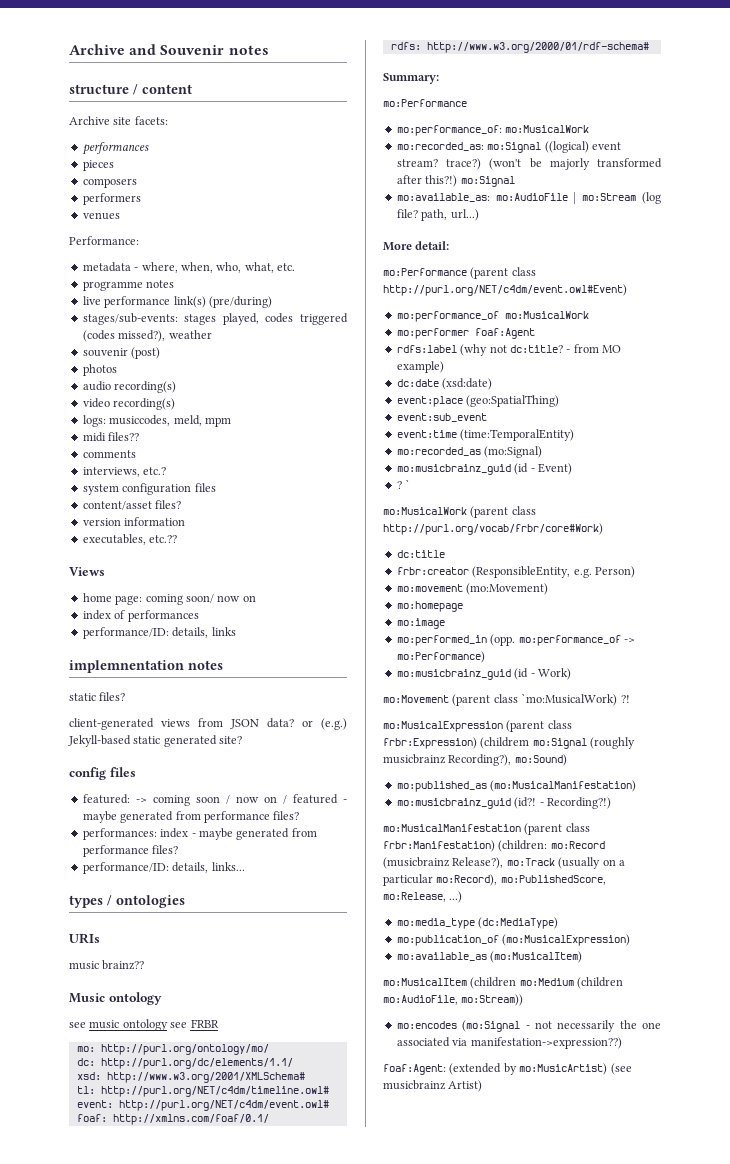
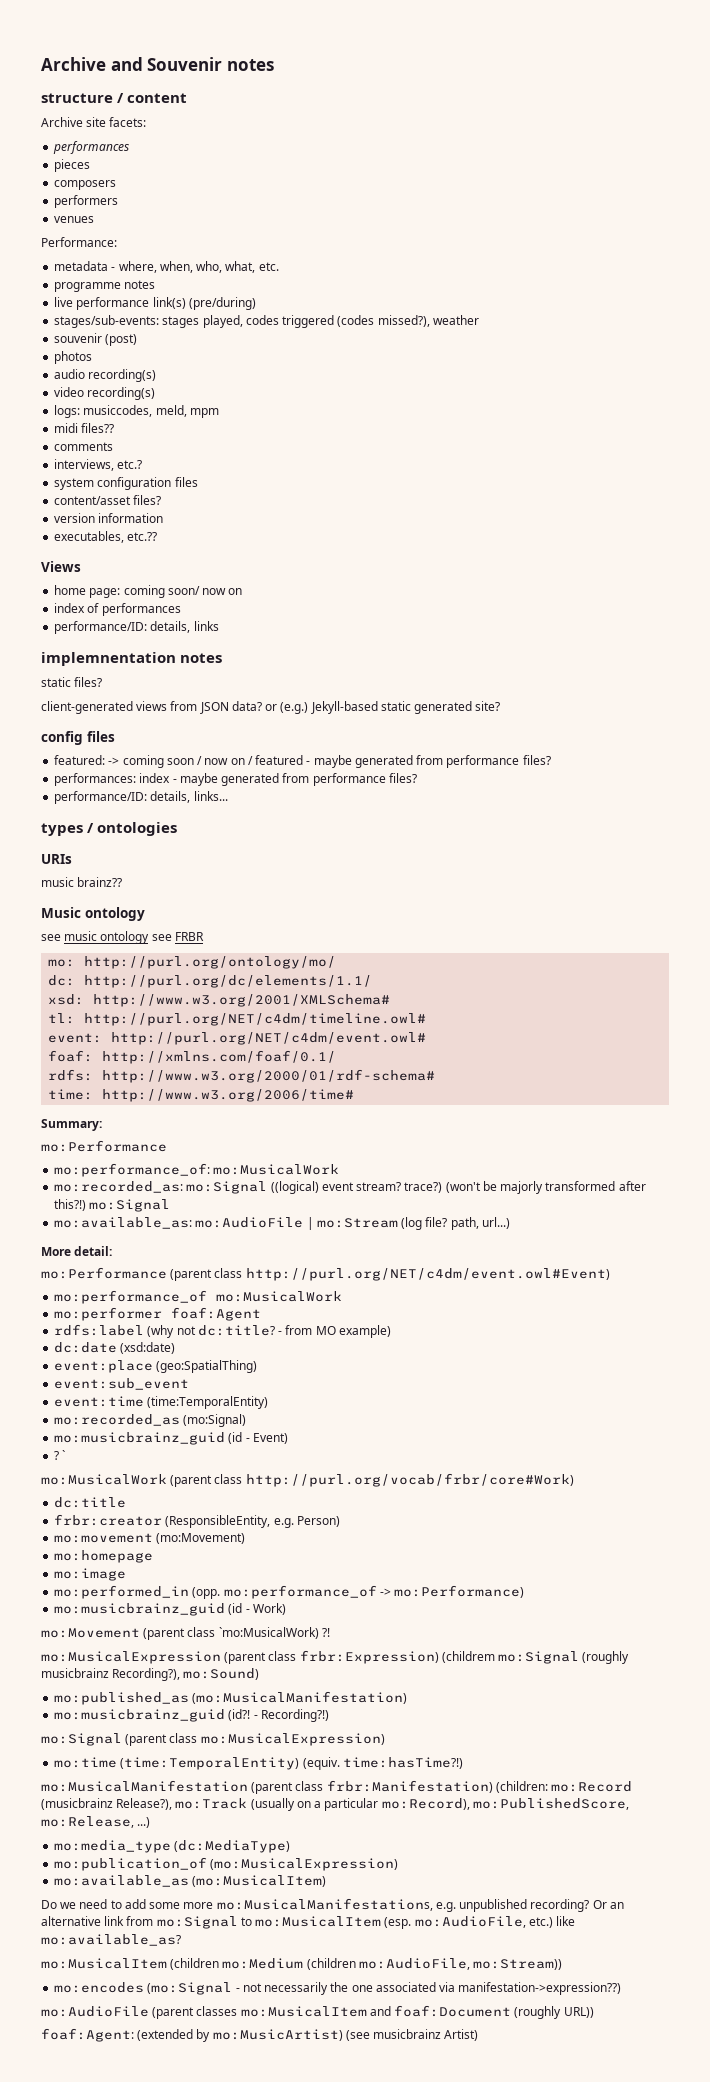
+ time: http://www.w3.org/2006/time#
+ mo:Signal (parent class mo:MusicalExpression)
+ mo:time (time:TemporalEntity) (equiv. time:hasTime?!)
+ Do we need to add some more mo:MusicalManifestations, e.g. unpublished recording? Or an alternative link from mo:Signal to mo:MusicalItem (esp. mo:AudioFile, etc.) like mo:available_as?
+ mo:AudioFile (parent classes mo:MusicalItem and foaf:Document (roughly URL))

